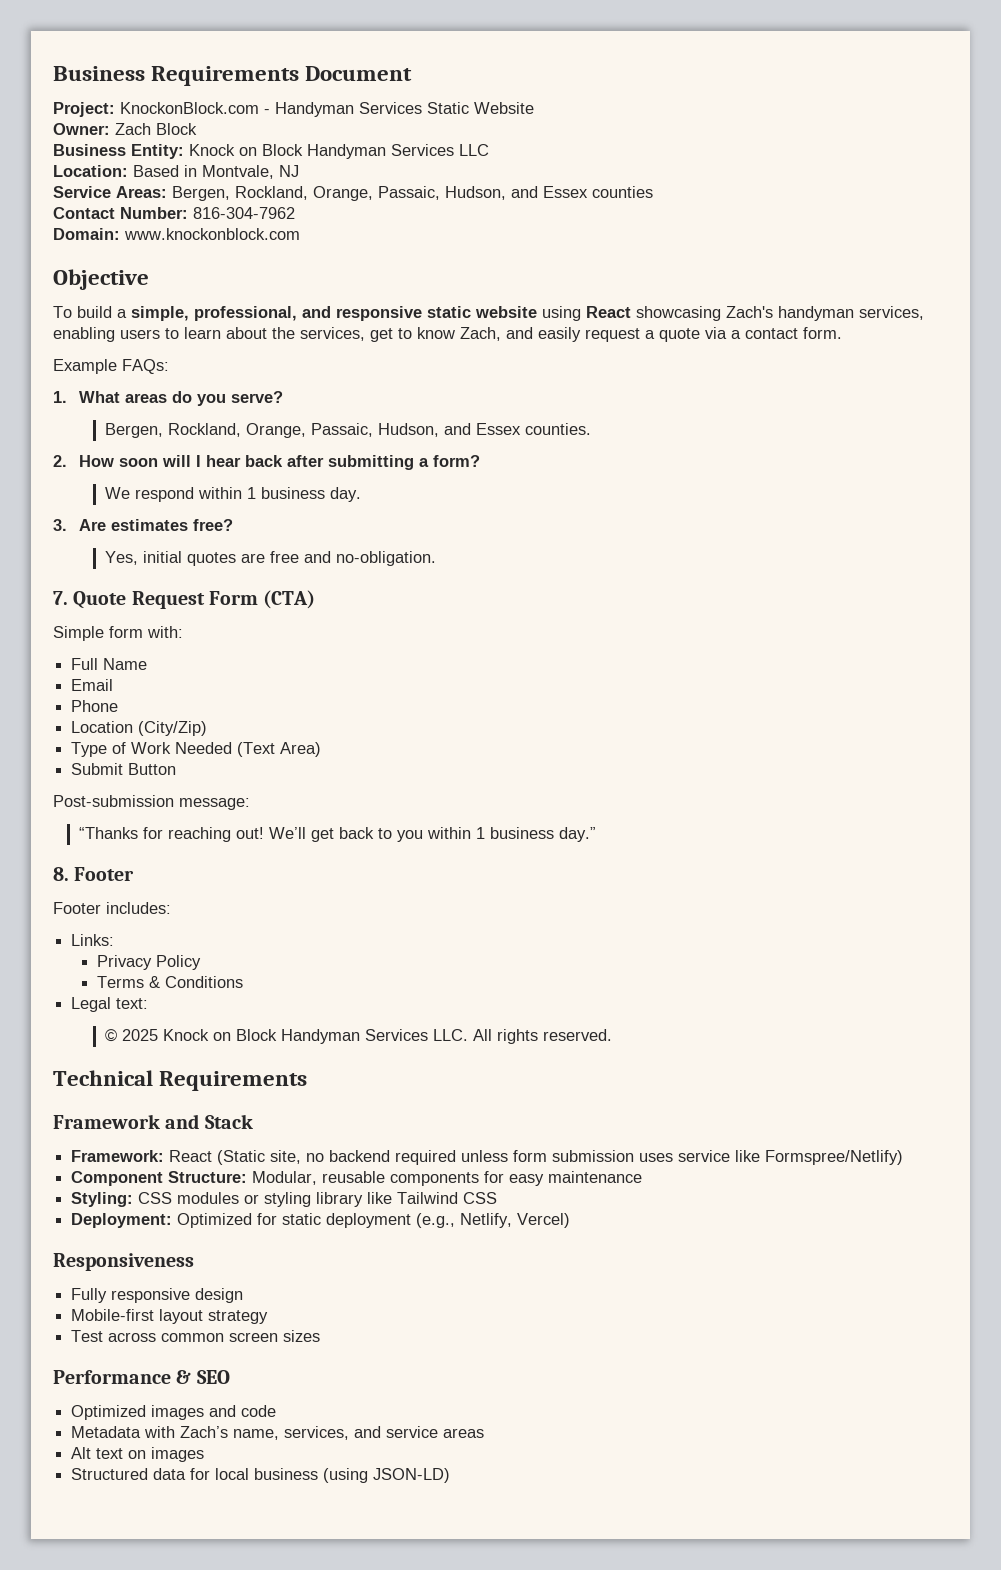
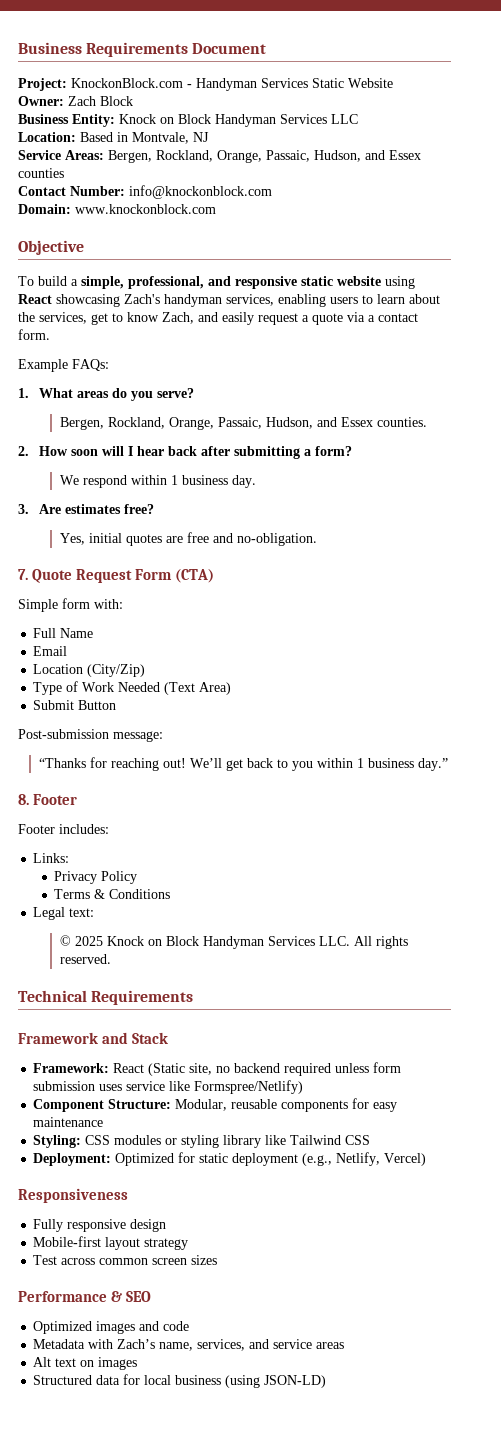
- Contact Number: 816-304-7962
+ Contact Number: info@knockonblock.com
- Phone

